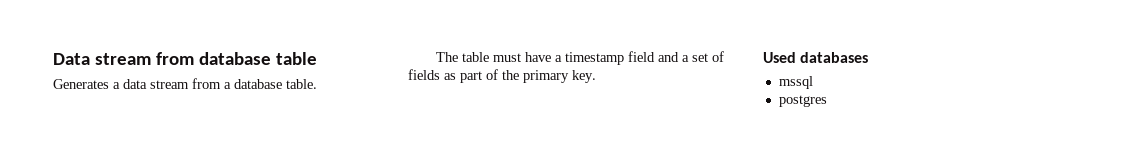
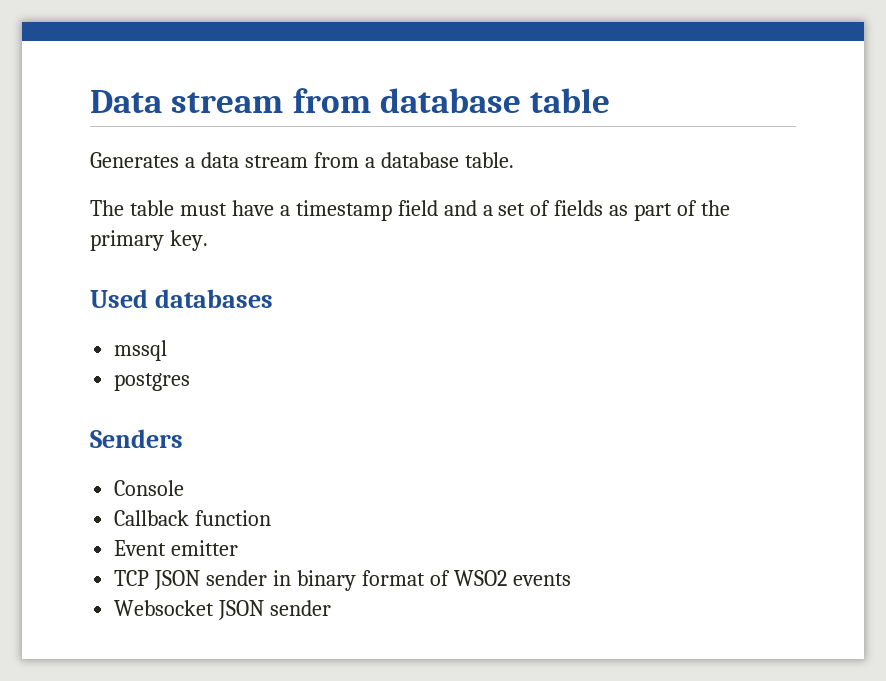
+ Senders
+ Console
+ Callback function
+ Event emitter
+ TCP JSON sender in binary format of WSO2 events
+ Websocket JSON sender

